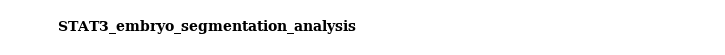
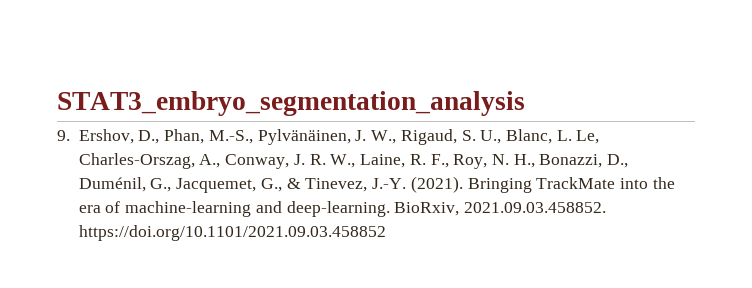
+ 9. Ershov, D., Phan, M.-S., Pylvänäinen, J. W., Rigaud, S. U., Blanc, L. Le, Charles-Orszag, A., Conway, J. R. W., Laine, R. F., Roy, N. H., Bonazzi, D., Duménil, G., Jacquemet, G., & Tinevez, J.-Y. (2021). Bringing TrackMate into the era of machine-learning and deep-learning. BioRxiv, 2021.09.03.458852. https://doi.org/10.1101/2021.09.03.458852

